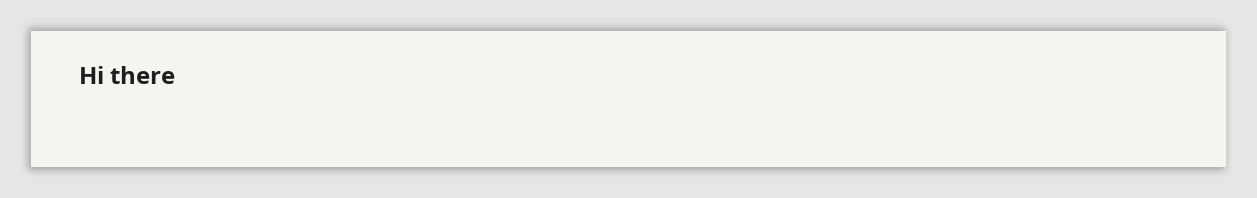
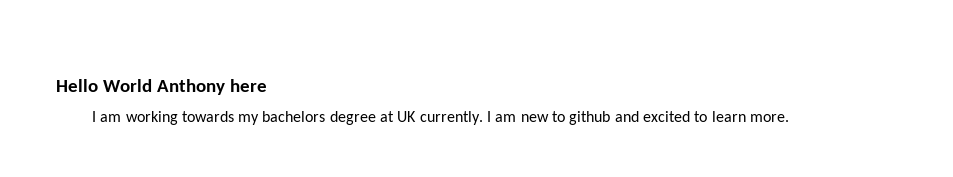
- Hi there
+ Hello World Anthony here
+ I am working towards my bachelors degree at UK currently. I am new to github and excited to learn more.

